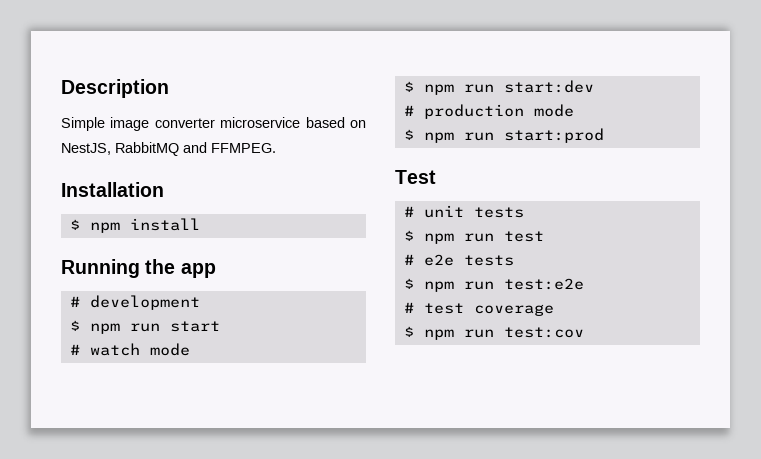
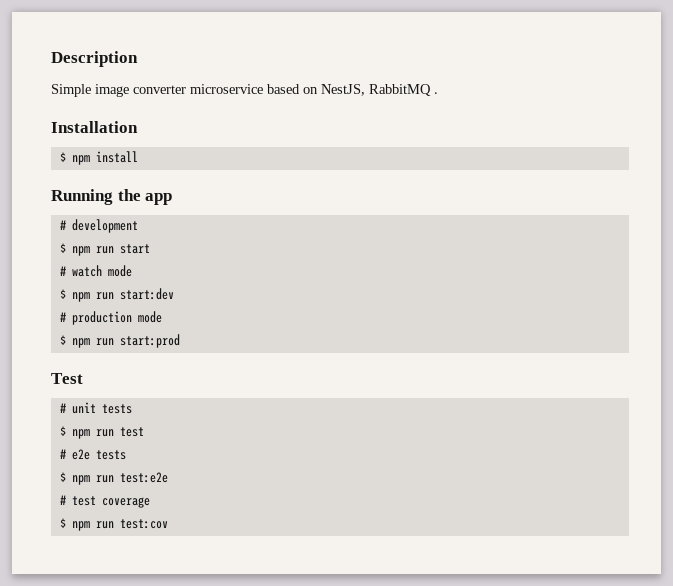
- Simple image converter microservice based on NestJS, RabbitMQ and FFMPEG.
+ Simple image converter microservice based on NestJS, RabbitMQ .

